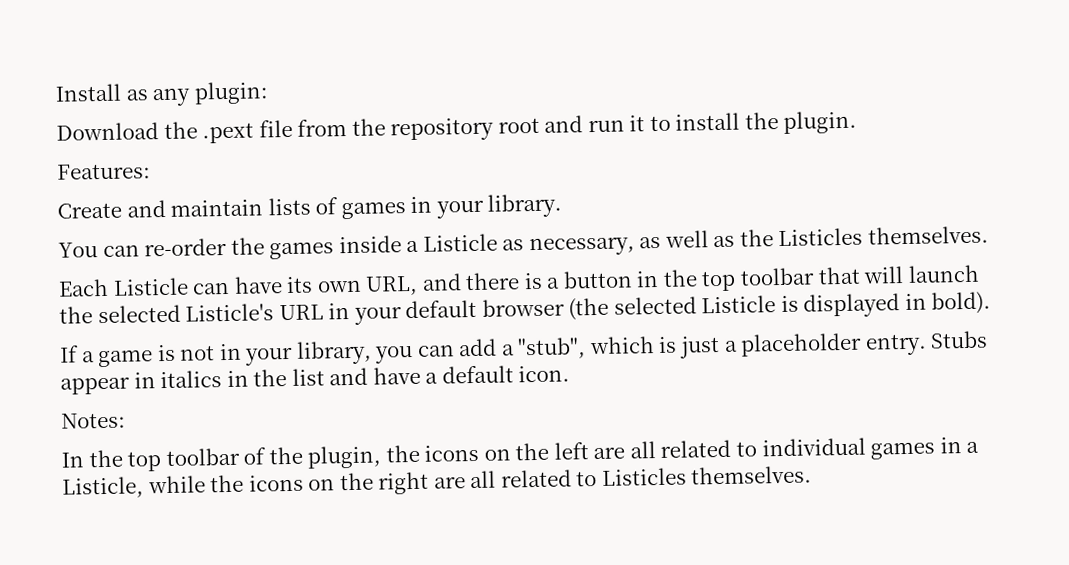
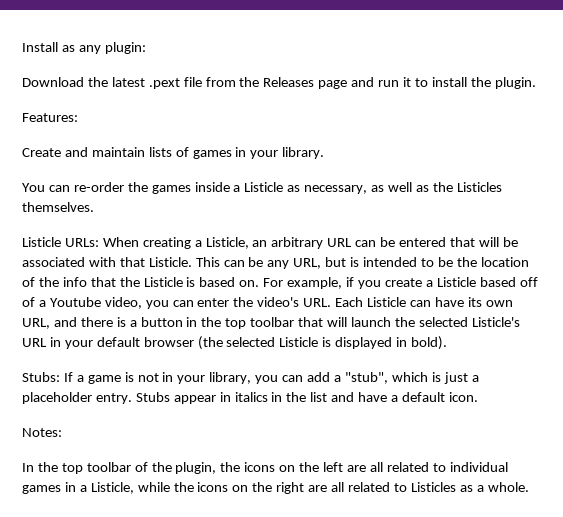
- Download the .pext file from the repository root and run it to install the plugin.
+ Download the latest .pext file from the Releases page and run it to install the plugin.
- Each Listicle can have its own URL, and there is a button in the top toolbar that will launch the selected Listicle's URL in your default browser (the selected Listicle is displayed in bold).
+ Listicle URLs: When creating a Listicle, an arbitrary URL can be entered that will be associated with that Listicle. This can be any URL, but is intended to be the location of the info that the Listicle is based on. For example, if you create a Listicle based off of a Youtube video, you can enter the video's URL. Each Listicle can have its own URL, and there is a button in the top toolbar that will launch the selected Listicle's URL in your default browser (the selected Listicle is displayed in bold).
- If a game is not in your library, you can add a "stub", which is just a placeholder entry.
+ Stubs: If a game is not in your library, you can add a "stub", which is just a placeholder entry.
- In the top toolbar of the plugin, the icons on the left are all related to individual games in a Listicle, while the icons on the right are all related to Listicles themselves.
+ In the top toolbar of the plugin, the icons on the left are all related to individual games in a Listicle, while the icons on the right are all related to Listicles as a whole.

